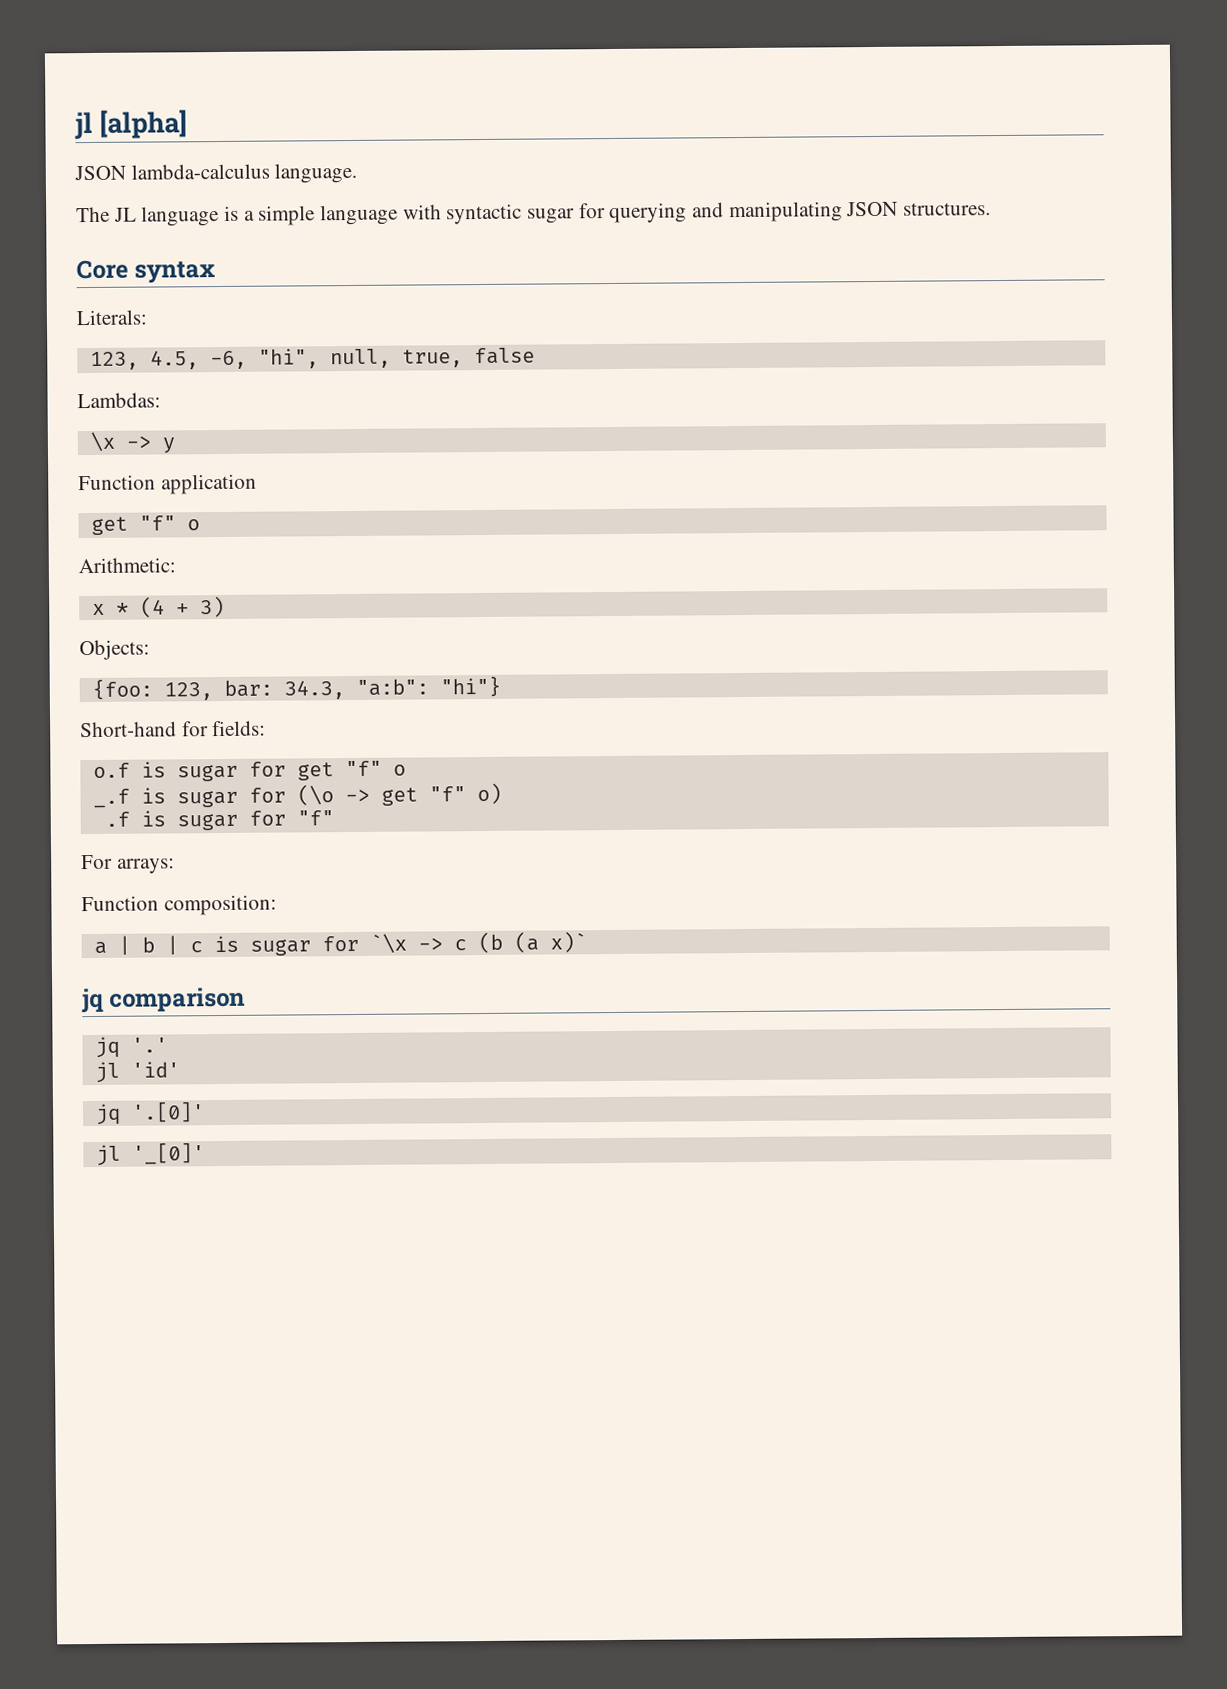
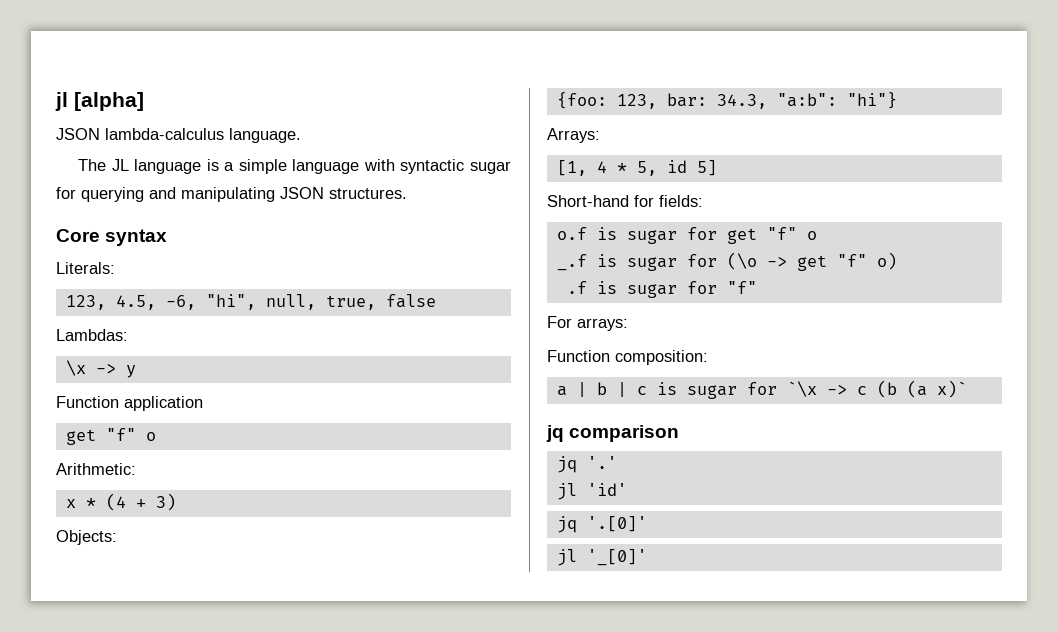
+ Arrays:
+ [1, 4 * 5, id 5]

